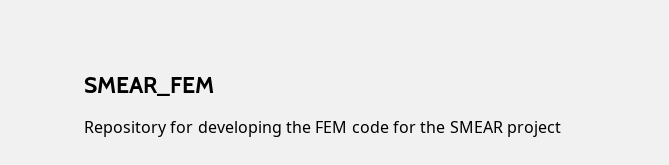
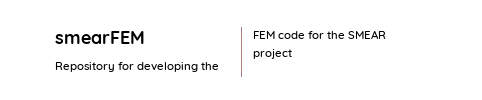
- SMEAR_FEM
+ smearFEM

